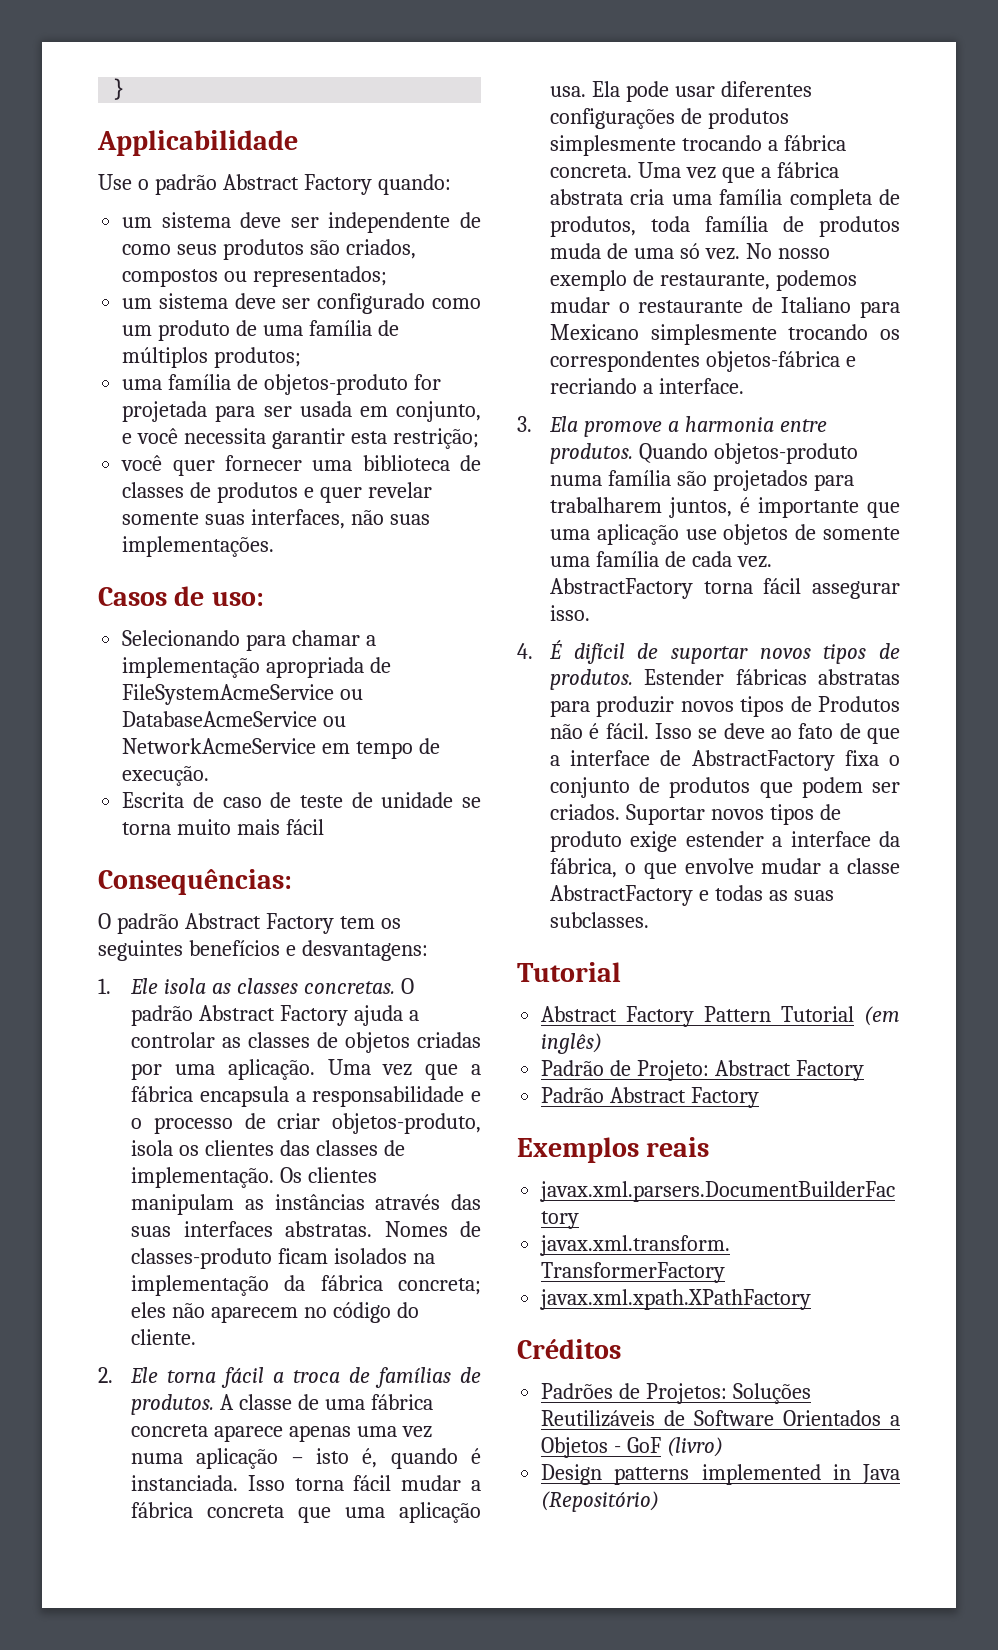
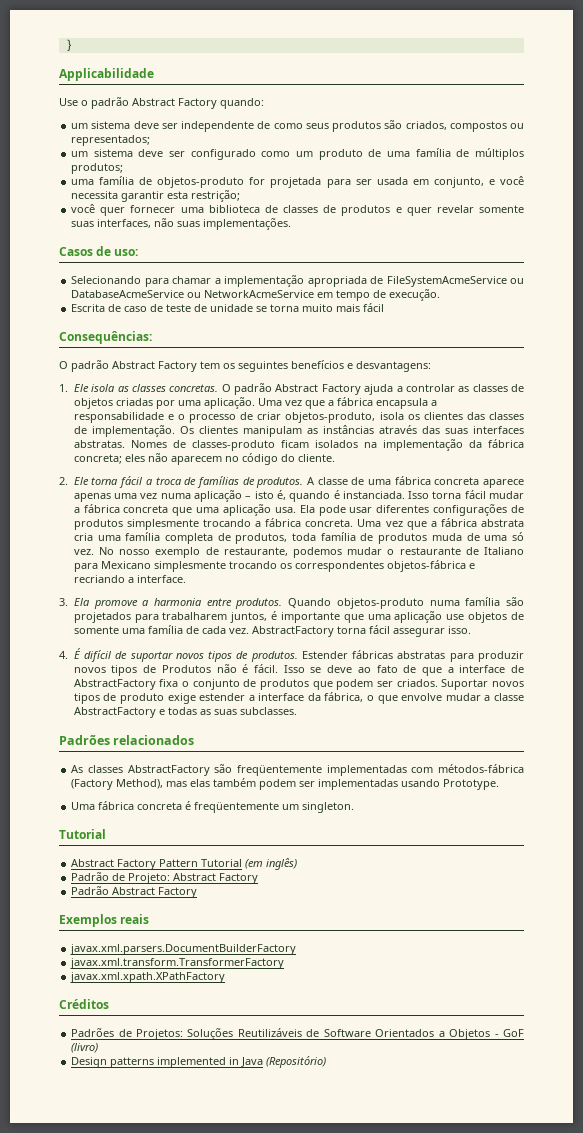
+ Padrões relacionados
+ As classes AbstractFactory são freqüentemente implementadas com métodos-fábrica (Factory Method), mas elas também podem ser implementadas usando Prototype.
+ Uma fábrica concreta é freqüentemente um singleton.

